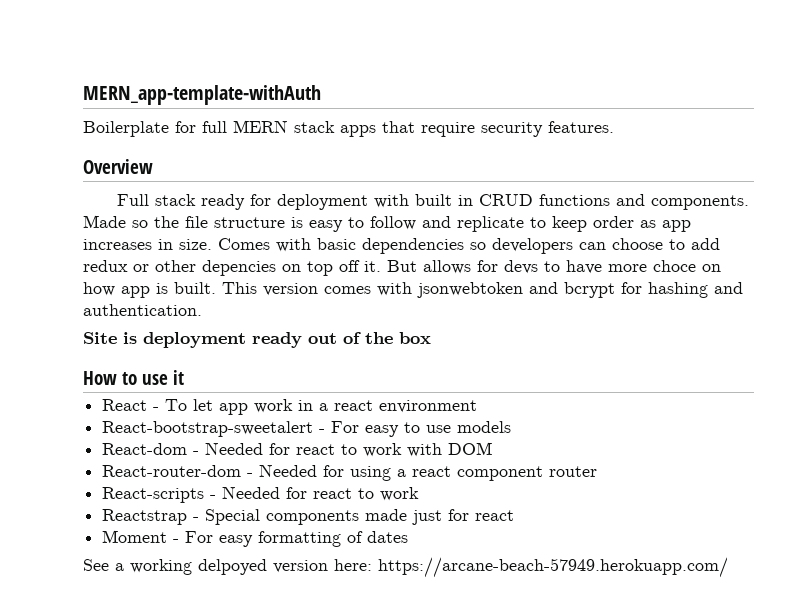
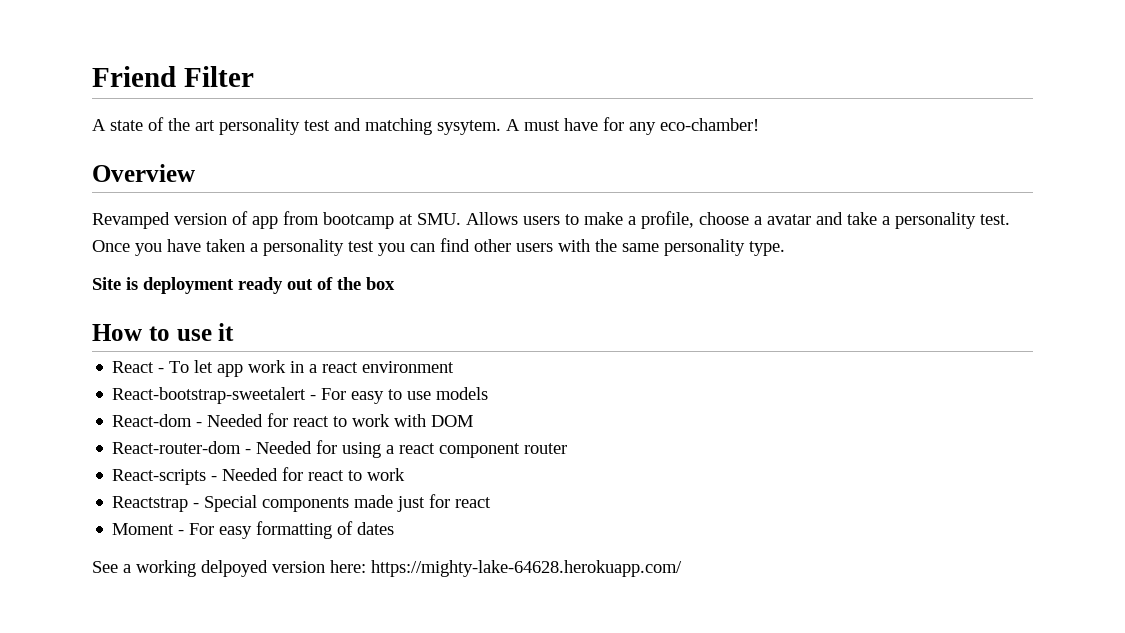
- MERN_app-template-withAuth
- Boilerplate for full MERN stack apps that require security features.
+ Friend Filter
+ A state of the art personality test and matching sysytem. A must have for any eco-chamber!
  Overview
- Full stack ready for deployment with built in CRUD functions and components. Made so the file structure is easy to follow and replicate to keep order as app increases in size. Comes with basic dependencies so developers can choose to add redux or other depencies on top off it. But allows for devs to have more choce on how app is built. This version comes with jsonwebtoken and bcrypt for hashing and authentication.
+ Revamped version of app from bootcamp at SMU. Allows users to make a profile, choose a avatar and take a personality test. Once you have taken a personality test you can find other users with the same personality type.
- See a working delpoyed version here: https://arcane-beach-57949.herokuapp.com/
+ See a working delpoyed version here: https://mighty-lake-64628.herokuapp.com/

